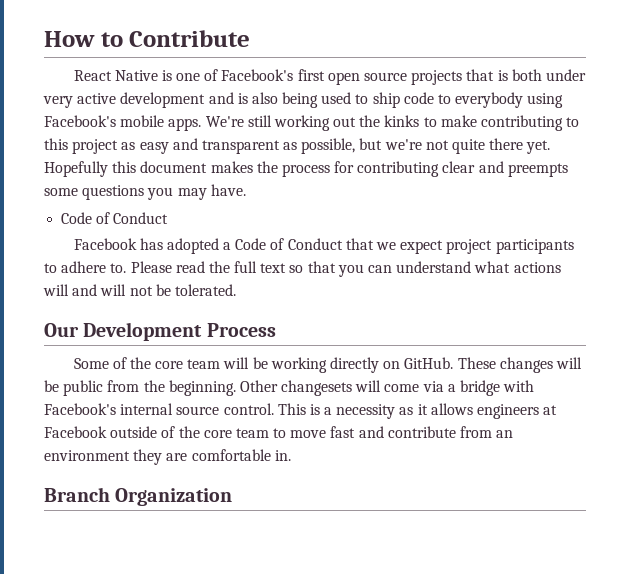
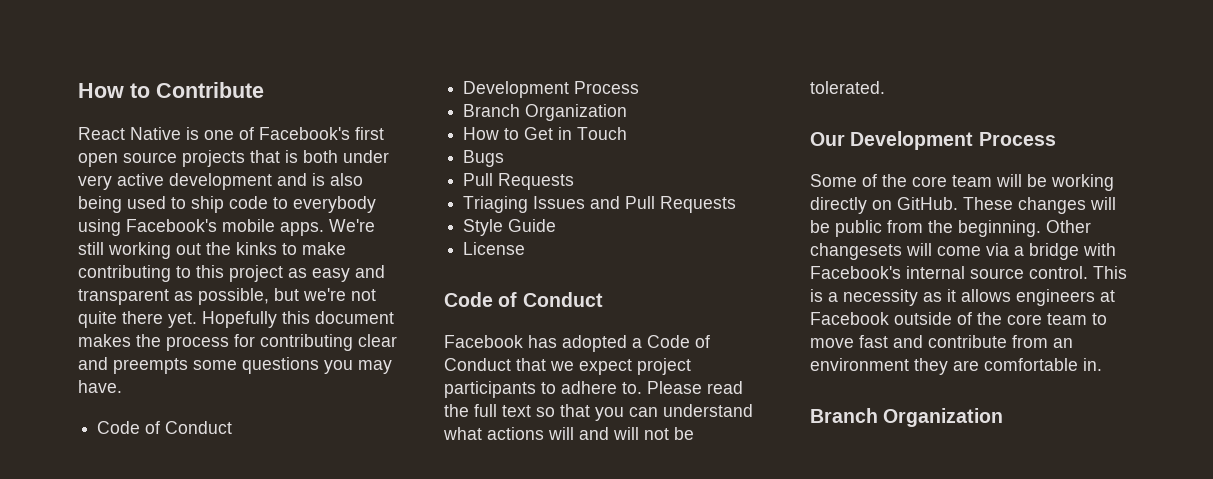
  Hopefully this document makes the process for contributing clear and preempts some questions you may have.
+ Code of Conduct
+ Development Process
+ Branch Organization
+ How to Get in Touch
+ Bugs
+ Pull Requests
+ Triaging Issues and Pull Requests
+ Style Guide
+ License

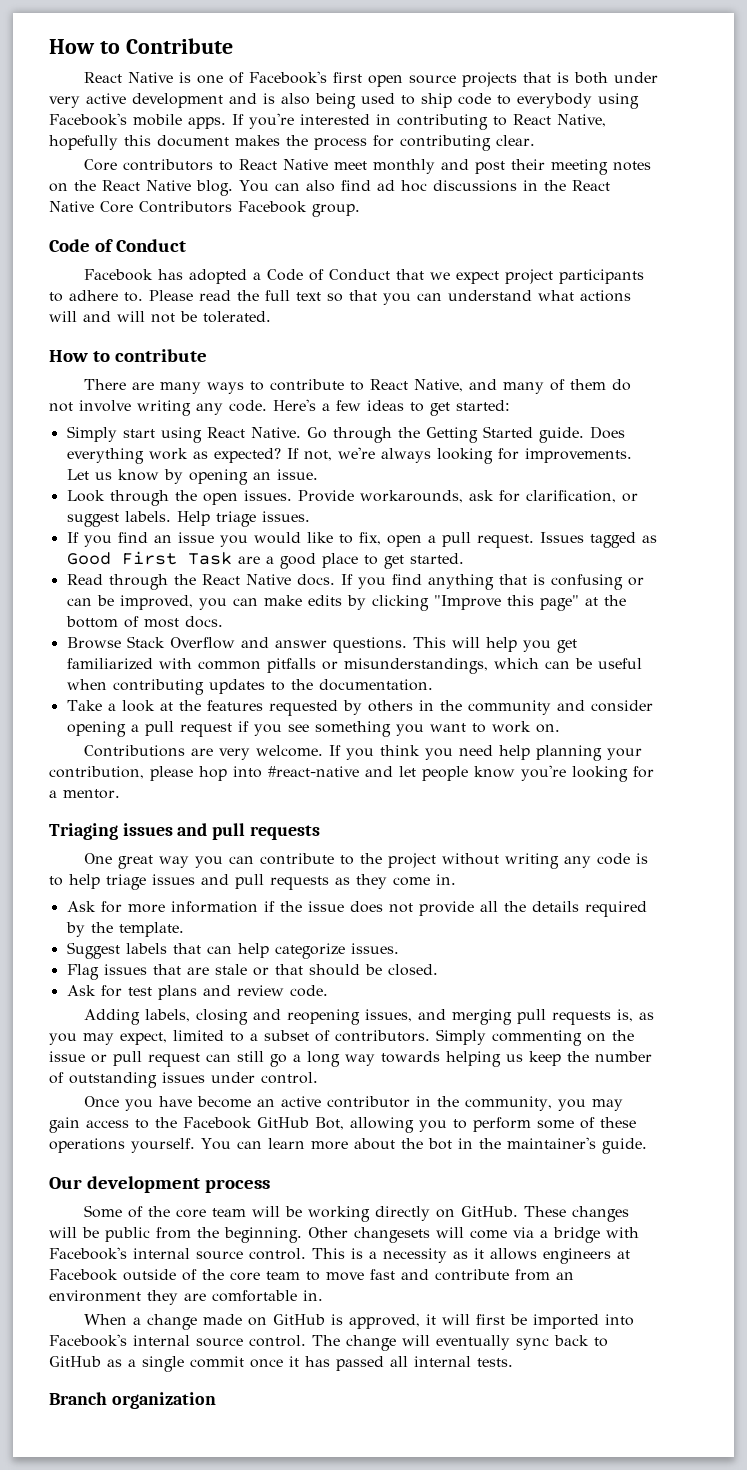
- We're still working out the kinks to make contributing to this project as easy and transparent as possible, but we're not quite there yet. Hopefully this document makes the process for contributing clear and preempts some questions you may have.
- Code of Conduct
- Development Process
- Branch Organization
- How to Get in Touch
- Bugs
- Pull Requests
- Triaging Issues and Pull Requests
- Style Guide
- License
+ If you're interested in contributing to React Native, hopefully this document makes the process for contributing clear.
+ Core contributors to React Native meet monthly and post their meeting notes on the React Native blog. You can also find ad hoc discussions in the React Native Core Contributors Facebook group.
+ How to contribute
+ There are many ways to contribute to React Native, and many of them do not involve writing any code. Here's a few ideas to get started:
+ Simply start using React Native. Go through the Getting Started guide. Does everything work as expected? If not, we're always looking for improvements. Let us know by opening an issue.
+ Look through the open issues. Provide workarounds, ask for clarification, or suggest labels. Help triage issues.
+ If you find an issue you would like to fix, open a pull request. Issues tagged as Good First Task are a good place to get started.
+ Read through the React Native docs. If you find anything that is confusing or can be improved, you can make edits by clicking "Improve this page" at the bottom of most docs.
+ Browse Stack Overflow and answer questions. This will help you get familiarized with common pitfalls or misunderstandings, which can be useful when contributing updates to the documentation.
+ Take a look at the features requested by others in the community and consider opening a pull request if you see something you want to work on.
+ Contributions are very welcome. If you think you need help planning your contribution, please hop into #react-native and let people know you're looking for a mentor.
+ Triaging issues and pull requests
+ One great way you can contribute to the project without writing any code is to help triage issues and pull requests as they come in.
+ Ask for more information if the issue does not provide all the details required by the template.
+ Suggest labels that can help categorize issues.
+ Flag issues that are stale or that should be closed.
+ Ask for test plans and review code.
+ Adding labels, closing and reopening issues, and merging pull requests is, as you may expect, limited to a subset of contributors. Simply commenting on the issue or pull request can still go a long way towards helping us keep the number of outstanding issues under control.
+ Once you have become an active contributor in the community, you may gain access to the Facebook GitHub Bot, allowing you to perform some of these operations yourself. You can learn more about the bot in the maintainer's guide.
- Our Development Process
+ Our development process
  This is a necessity as it allows engineers at Facebook outside of the core team to move fast and contribute from an environment they are comfortable in.
- Branch Organization
+ When a change made on GitHub is approved, it will first be imported into Facebook's internal source control. The change will eventually sync back to GitHub as a single commit once it has passed all internal tests.
+ Branch organization

